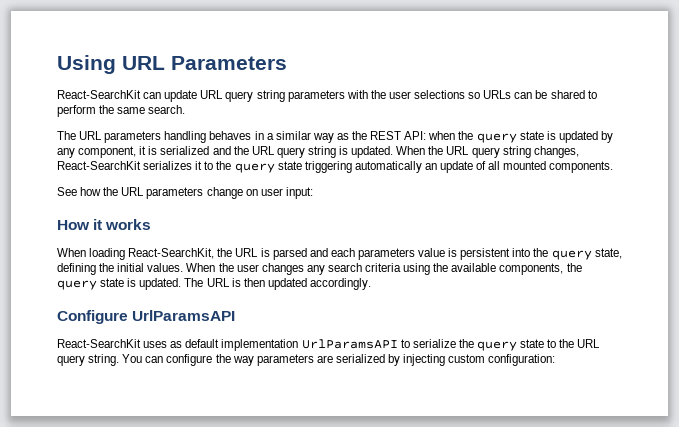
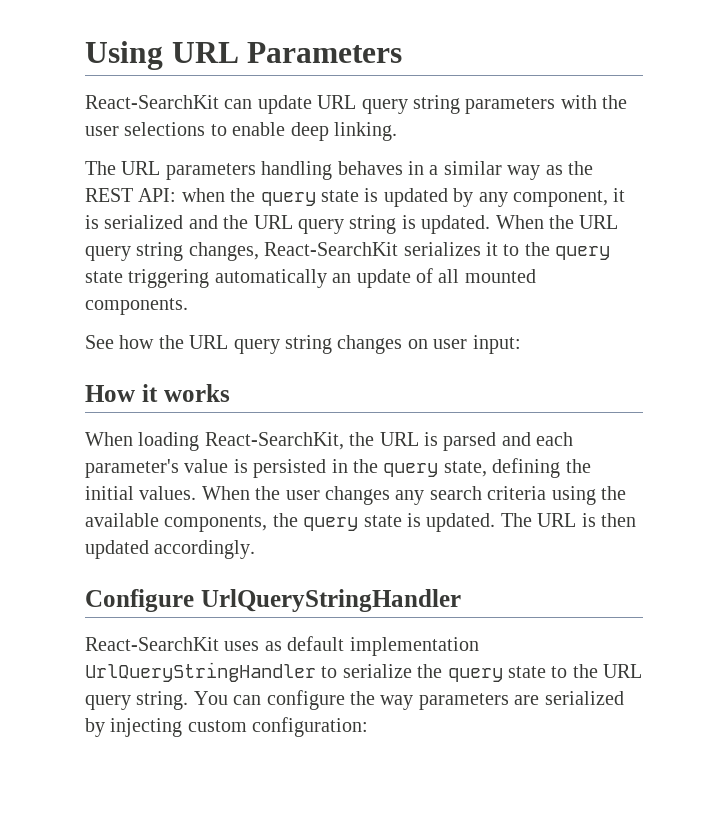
- React-SearchKit can update URL query string parameters with the user selections so URLs can be shared to perform the same search.
+ React-SearchKit can update URL query string parameters with the user selections to enable deep linking.
- See how the URL parameters change on user input:
+ See how the URL query string changes on user input:
- When loading React-SearchKit, the URL is parsed and each parameters value is persistent into the query state, defining the initial values.
+ When loading React-SearchKit, the URL is parsed and each parameter's value is persisted in the query state, defining the initial values.
- Configure UrlParamsAPI
+ Configure UrlQueryStringHandler
- React-SearchKit uses as default implementation UrlParamsAPI to serialize the query state to the URL query string.
+ React-SearchKit uses as default implementation UrlQueryStringHandler to serialize the query state to the URL query string.

